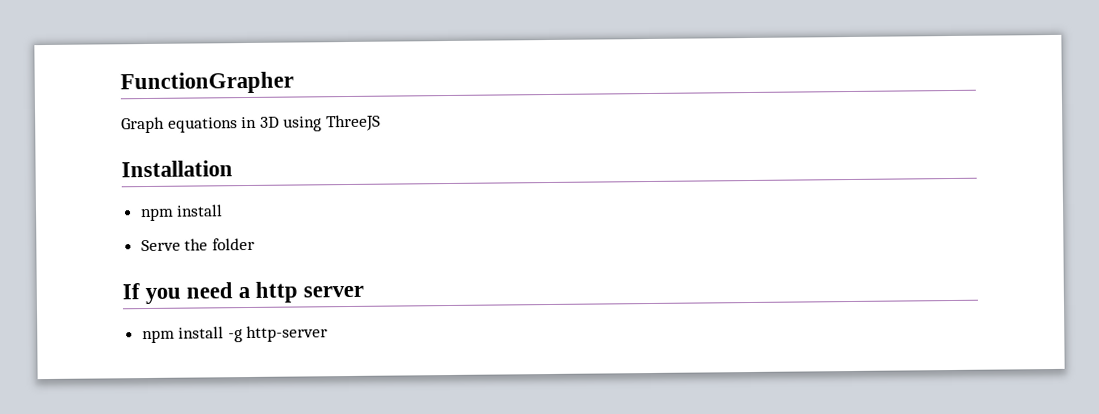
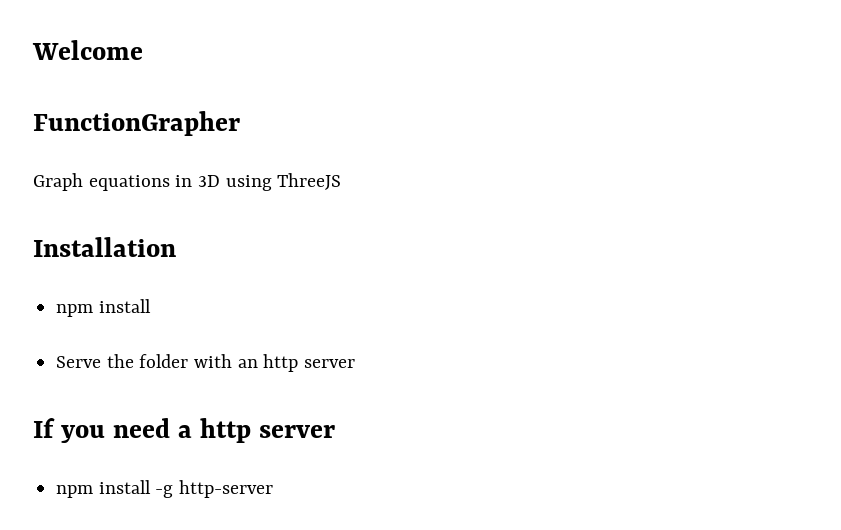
+ Welcome
- Serve the folder
+ Serve the folder with an http server

